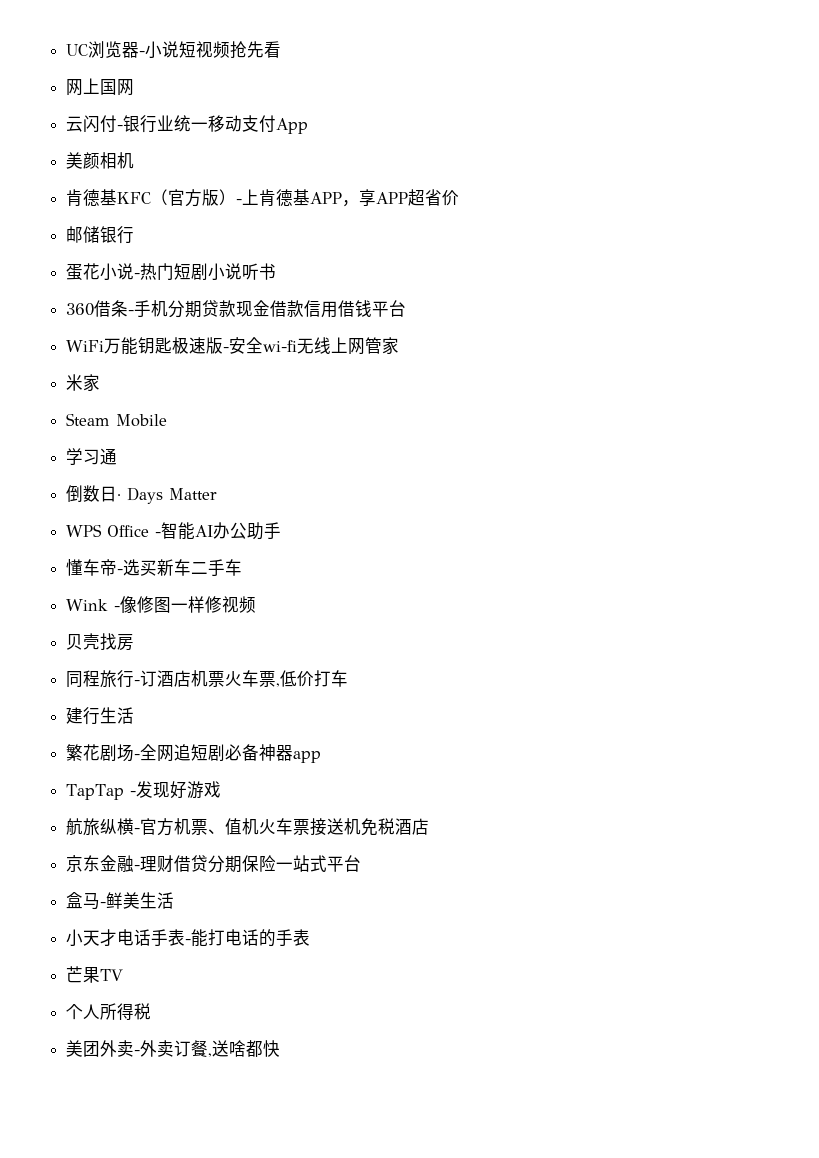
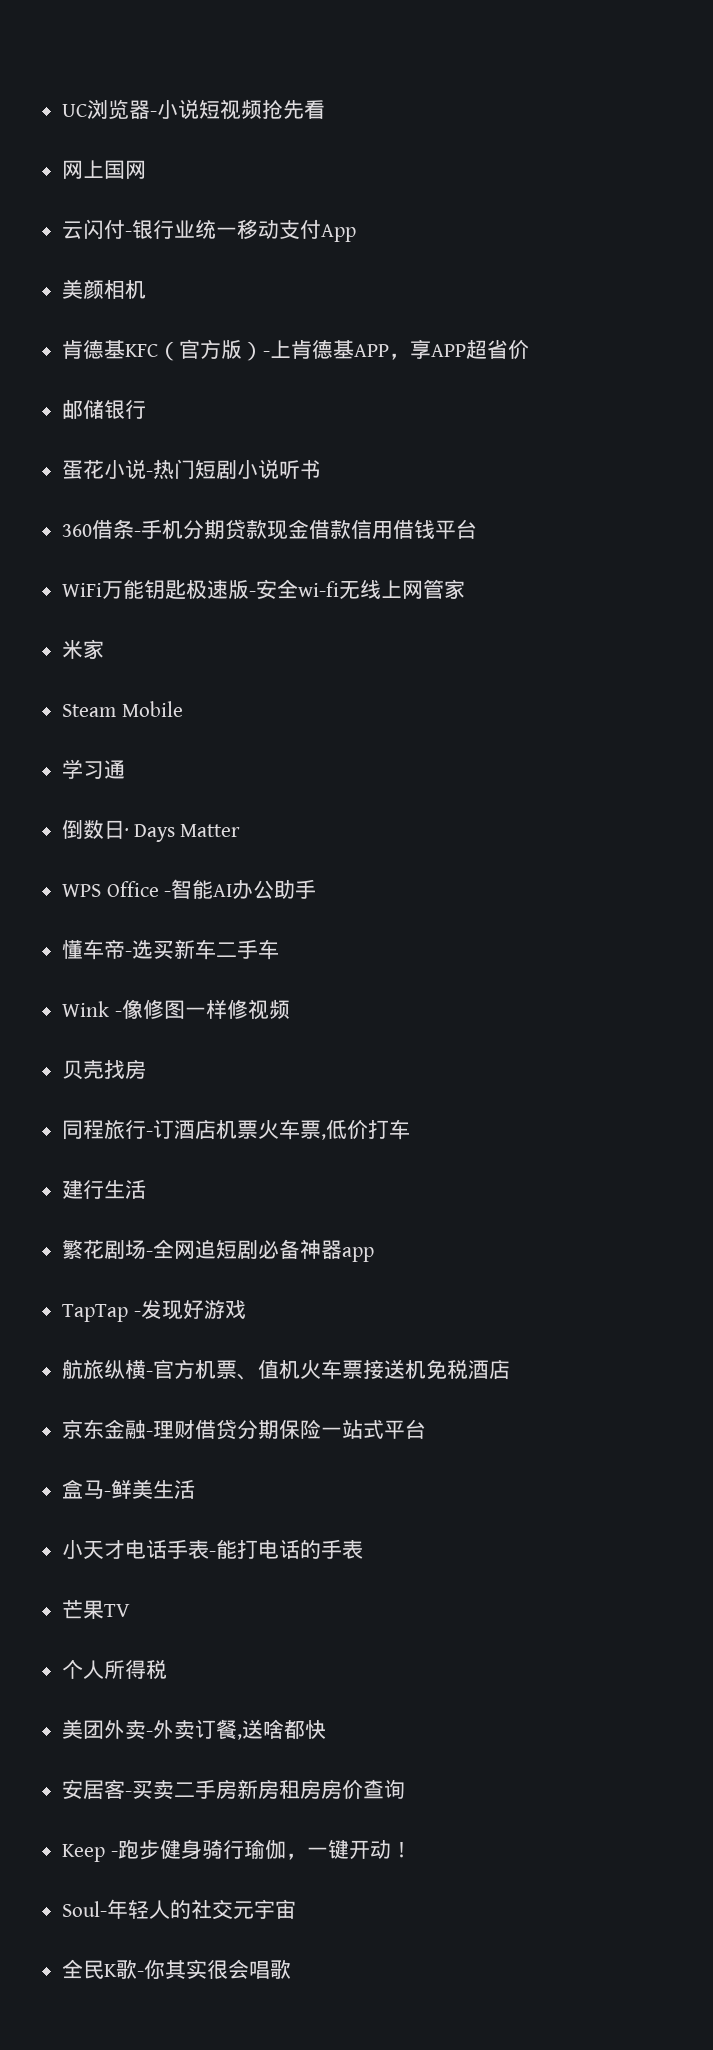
+ 安居客-买卖二手房新房租房房价查询
+ Keep -跑步健身骑行瑜伽，一键开动！
+ Soul-年轻人的社交元宇宙
+ 全民K歌-你其实很会唱歌

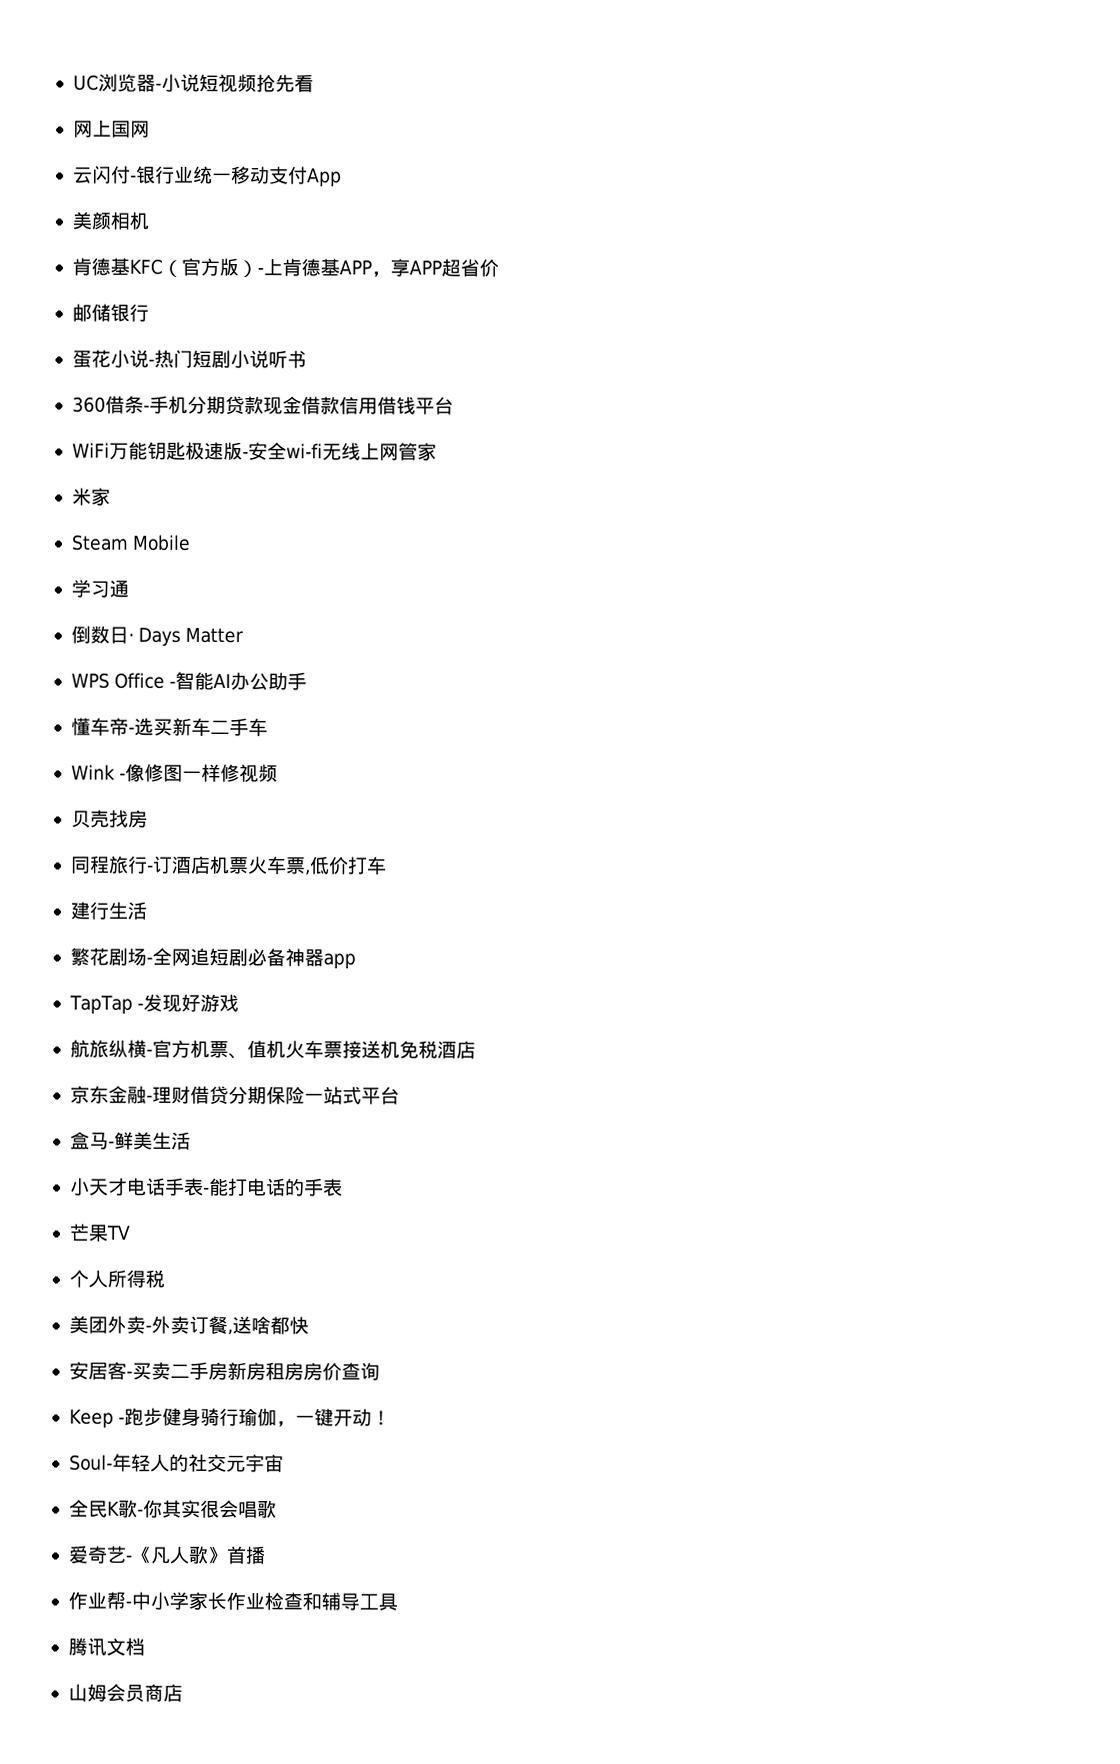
+ 爱奇艺-《凡人歌》首播
+ 作业帮-中小学家长作业检查和辅导工具
+ 腾讯文档
+ 山姆会员商店

